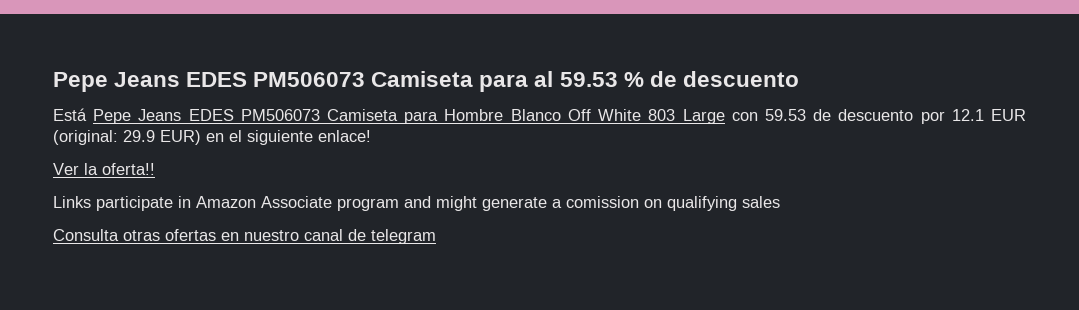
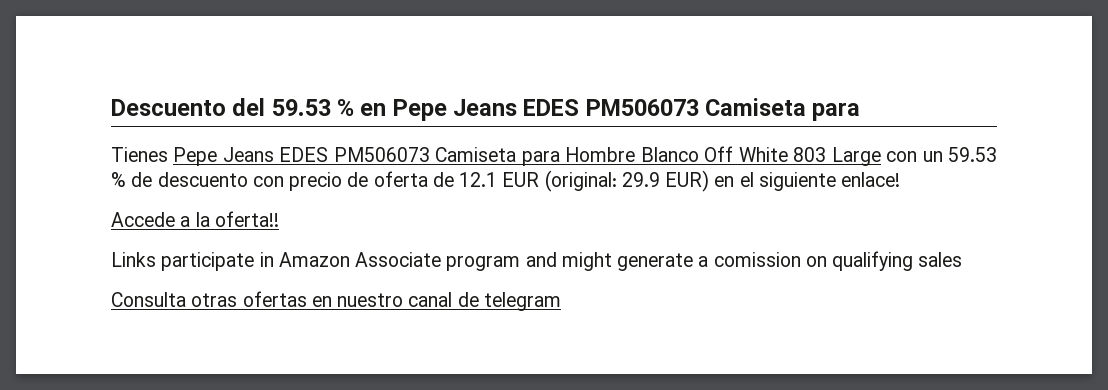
- Pepe Jeans EDES PM506073 Camiseta para al 59.53 % de descuento
- Está Pepe Jeans EDES PM506073 Camiseta para Hombre Blanco Off White 803 Large con 59.53 de descuento por 12.1 EUR (original: 29.9 EUR) en el siguiente enlace!
+ Descuento del 59.53 % en Pepe Jeans EDES PM506073 Camiseta para
+ Tienes Pepe Jeans EDES PM506073 Camiseta para Hombre Blanco Off White 803 Large con un 59.53 % de descuento con precio de oferta de 12.1 EUR (original: 29.9 EUR) en el siguiente enlace!
- Ver la oferta!!
+ Accede a la oferta!!

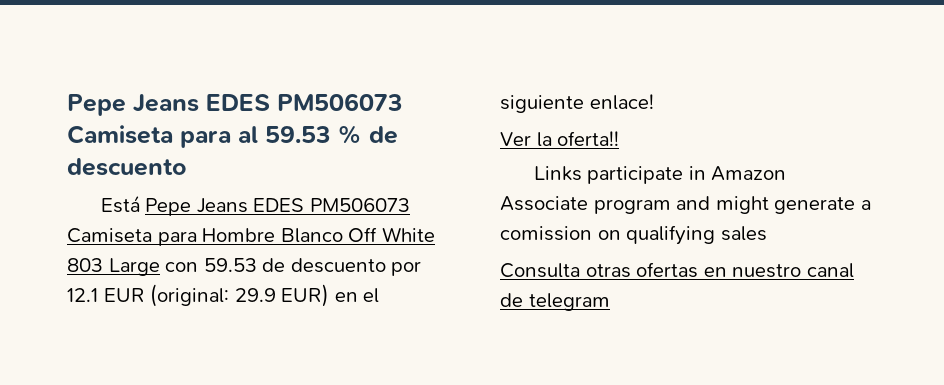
- Descuento del 59.53 % en Pepe Jeans EDES PM506073 Camiseta para
- Tienes Pepe Jeans EDES PM506073 Camiseta para Hombre Blanco Off White 803 Large con un 59.53 % de descuento con precio de oferta de 12.1 EUR (original: 29.9 EUR) en el siguiente enlace!
+ Pepe Jeans EDES PM506073 Camiseta para al 59.53 % de descuento
+ Está Pepe Jeans EDES PM506073 Camiseta para Hombre Blanco Off White 803 Large con 59.53 de descuento por 12.1 EUR (original: 29.9 EUR) en el siguiente enlace!
- Accede a la oferta!!
+ Ver la oferta!!

